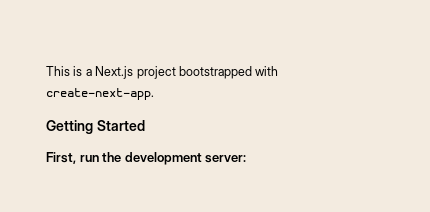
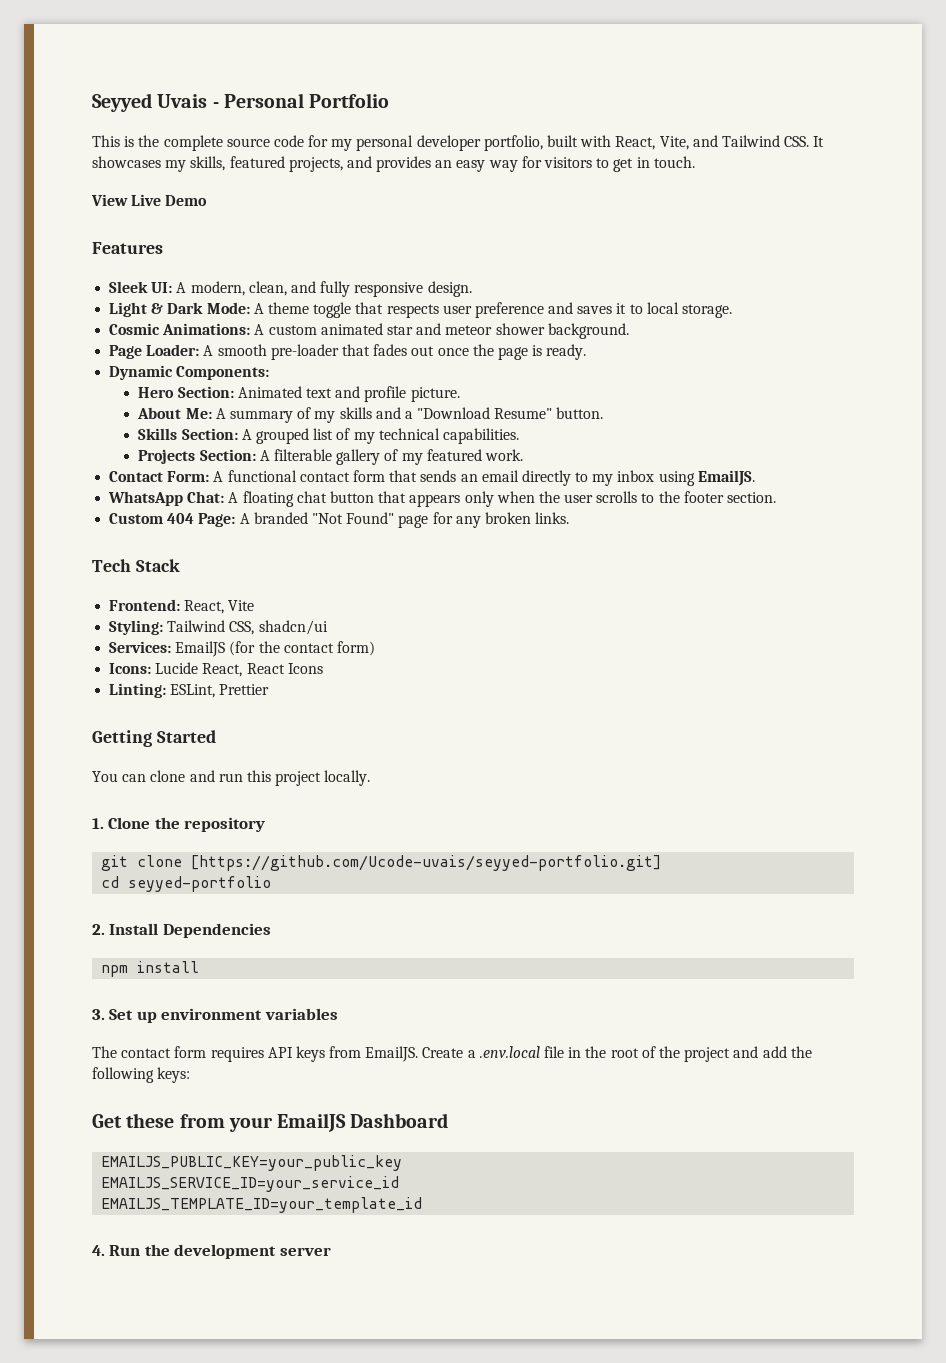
- This is a Next.js project bootstrapped with create-next-app.
+ Seyyed Uvais - Personal Portfolio
+ This is the complete source code for my personal developer portfolio, built with React, Vite, and Tailwind CSS. It showcases my skills, featured projects, and provides an easy way for visitors to get in touch.
+ View Live Demo
+ Features
+ Sleek UI: A modern, clean, and fully responsive design.
+ Light & Dark Mode: A theme toggle that respects user preference and saves it to local storage.
+ Cosmic Animations: A custom animated star and meteor shower background.
+ Page Loader: A smooth pre-loader that fades out once the page is ready.
+ Dynamic Components:
+ Hero Section: Animated text and profile picture.
+ About Me: A summary of my skills and a "Download Resume" button.
+ Skills Section: A grouped list of my technical capabilities.
+ Projects Section: A filterable gallery of my featured work.
+ Contact Form: A functional contact form that sends an email directly to my inbox using EmailJS.
+ WhatsApp Chat: A floating chat button that appears only when the user scrolls to the footer section.
+ Custom 404 Page: A branded "Not Found" page for any broken links.
+ Tech Stack
+ Frontend: React, Vite
+ Styling: Tailwind CSS, shadcn/ui
+ Services: EmailJS (for the contact form)
+ Icons: Lucide React, React Icons
+ Linting: ESLint, Prettier
  Getting Started
- First, run the development server:
+ You can clone and run this project locally.
+ 1. Clone the repository
+ git clone [https://github.com/Ucode-uvais/seyyed-portfolio.git]
+ cd seyyed-portfolio
+ 2. Install Dependencies
+ npm install
+ 3. Set up environment variables
+ The contact form requires API keys from EmailJS. Create a .env.local file in the root of the project and add the following keys:
+ Get these from your EmailJS Dashboard
+ EMAILJS_PUBLIC_KEY=your_public_key
+ EMAILJS_SERVICE_ID=your_service_id
+ EMAILJS_TEMPLATE_ID=your_template_id
+ 4. Run the development server

